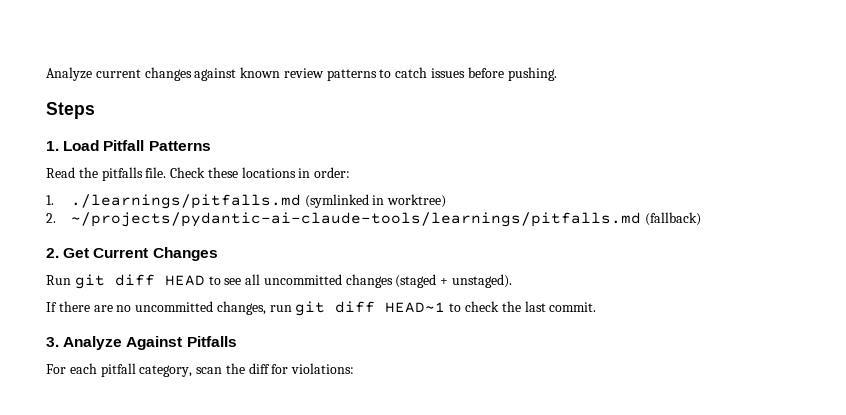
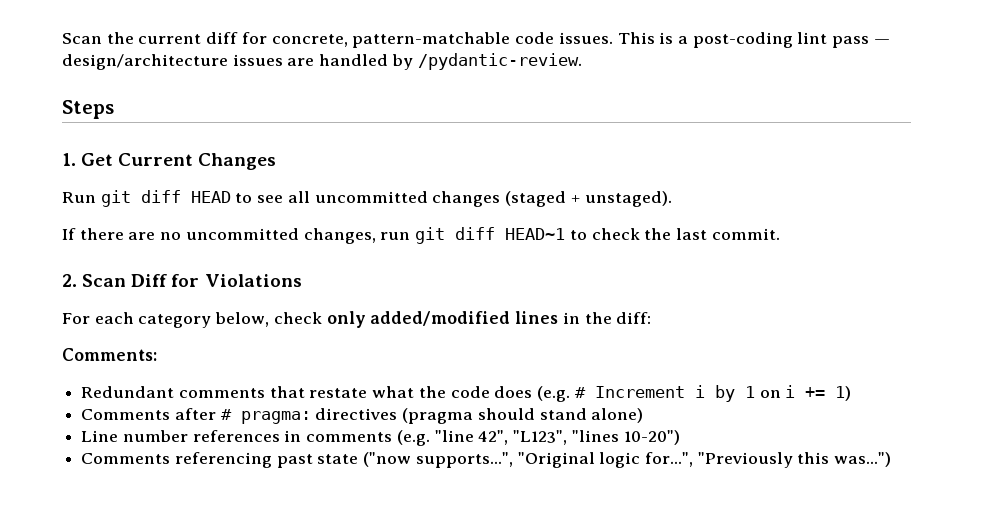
- Analyze current changes against known review patterns to catch issues before pushing.
+ Scan the current diff for concrete, pattern-matchable code issues. This is a post-coding lint pass — design/architecture issues are handled by /pydantic-review.
  Steps
- 1. Load Pitfall Patterns
- Read the pitfalls file. Check these locations in order:
- 1. ./learnings/pitfalls.md (symlinked in worktree)
- 2. ~/projects/pydantic-ai-claude-tools/learnings/pitfalls.md (fallback)
- 2. Get Current Changes
+ 1. Get Current Changes
- 3. Analyze Against Pitfalls
- For each pitfall category, scan the diff for violations:
+ 2. Scan Diff for Violations
+ For each category below, check only added/modified lines in the diff:
+ Comments:
+ Redundant comments that restate what the code does (e.g. # Increment i by 1 on i += 1)
+ Comments after # pragma: directives (pragma should stand alone)
+ Line number references in comments (e.g. "line 42", "L123", "lines 10-20")
+ Comments referencing past state ("now supports...", "Original logic for...", "Previously this was...")

